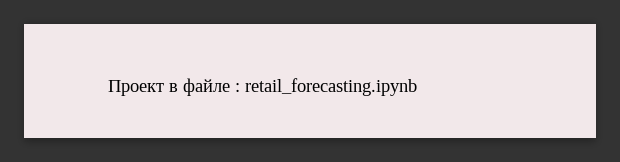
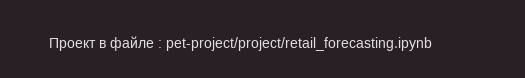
- Проект в файле : retail_forecasting.ipynb
+ Проект в файле : pet-project/project/retail_forecasting.ipynb

